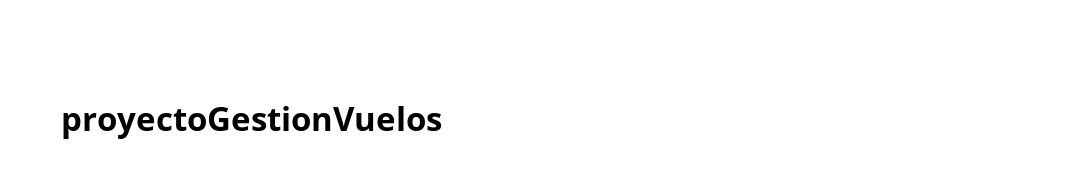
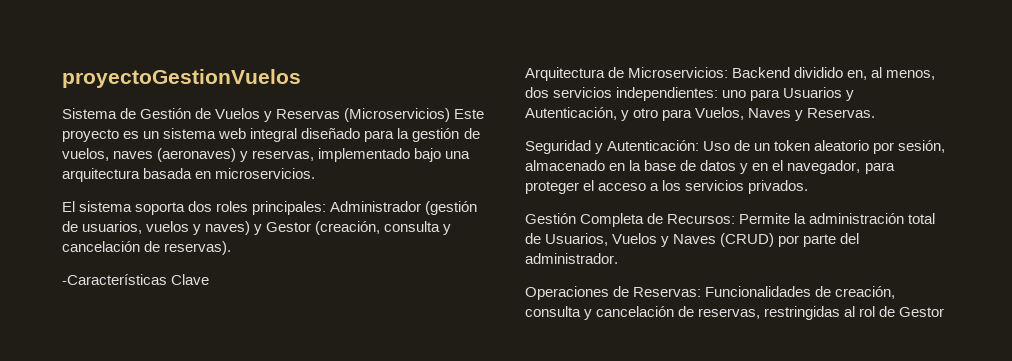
+ Sistema de Gestión de Vuelos y Reservas (Microservicios) Este proyecto es un sistema web integral diseñado para la gestión de vuelos, naves (aeronaves) y reservas, implementado bajo una arquitectura basada en microservicios.
+ El sistema soporta dos roles principales: Administrador (gestión de usuarios, vuelos y naves) y Gestor (creación, consulta y cancelación de reservas).
+ -Características Clave
+ Arquitectura de Microservicios: Backend dividido en, al menos, dos servicios independientes: uno para Usuarios y Autenticación, y otro para Vuelos, Naves y Reservas.
+ Seguridad y Autenticación: Uso de un token aleatorio por sesión, almacenado en la base de datos y en el navegador, para proteger el acceso a los servicios privados.
+ Gestión Completa de Recursos: Permite la administración total de Usuarios, Vuelos y Naves (CRUD) por parte del administrador.
+ Operaciones de Reservas: Funcionalidades de creación, consulta y cancelación de reservas, restringidas al rol de Gestor

